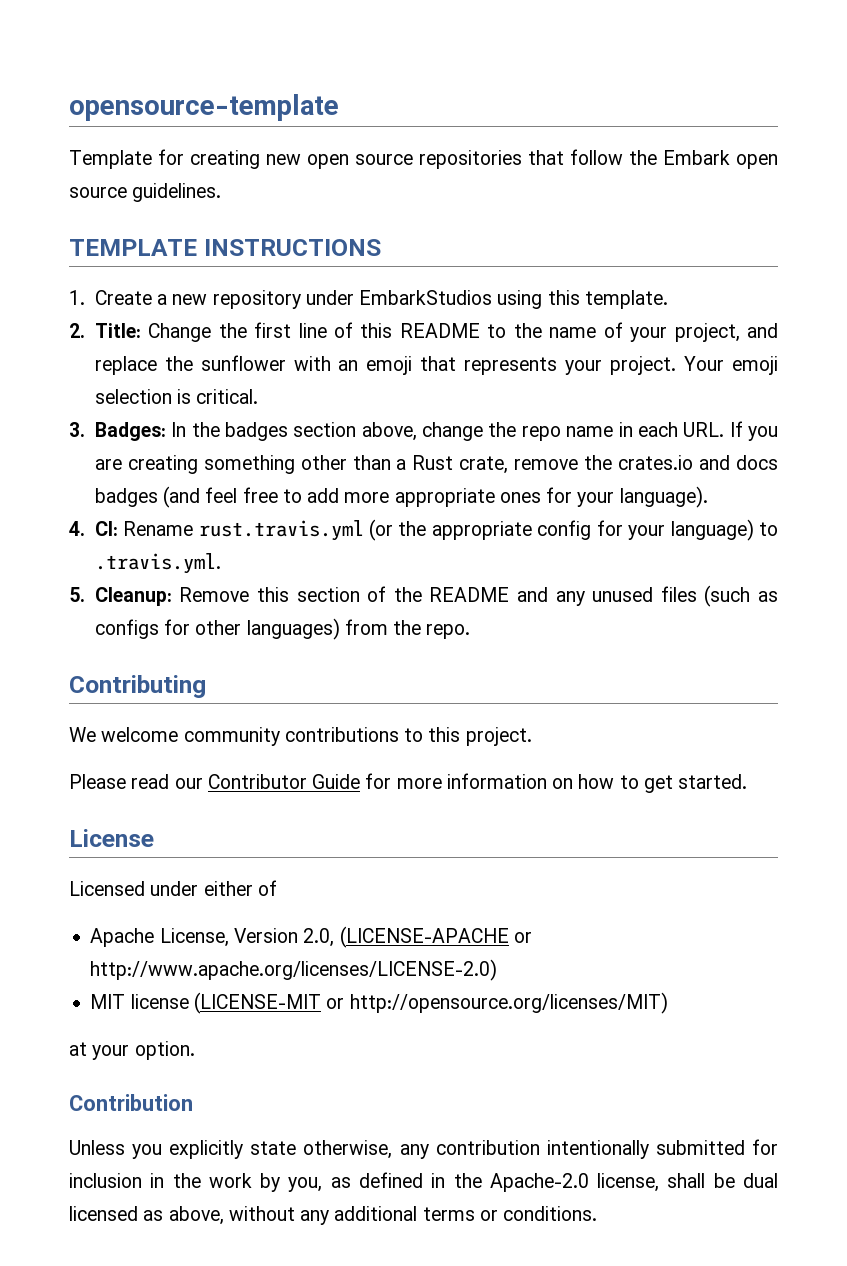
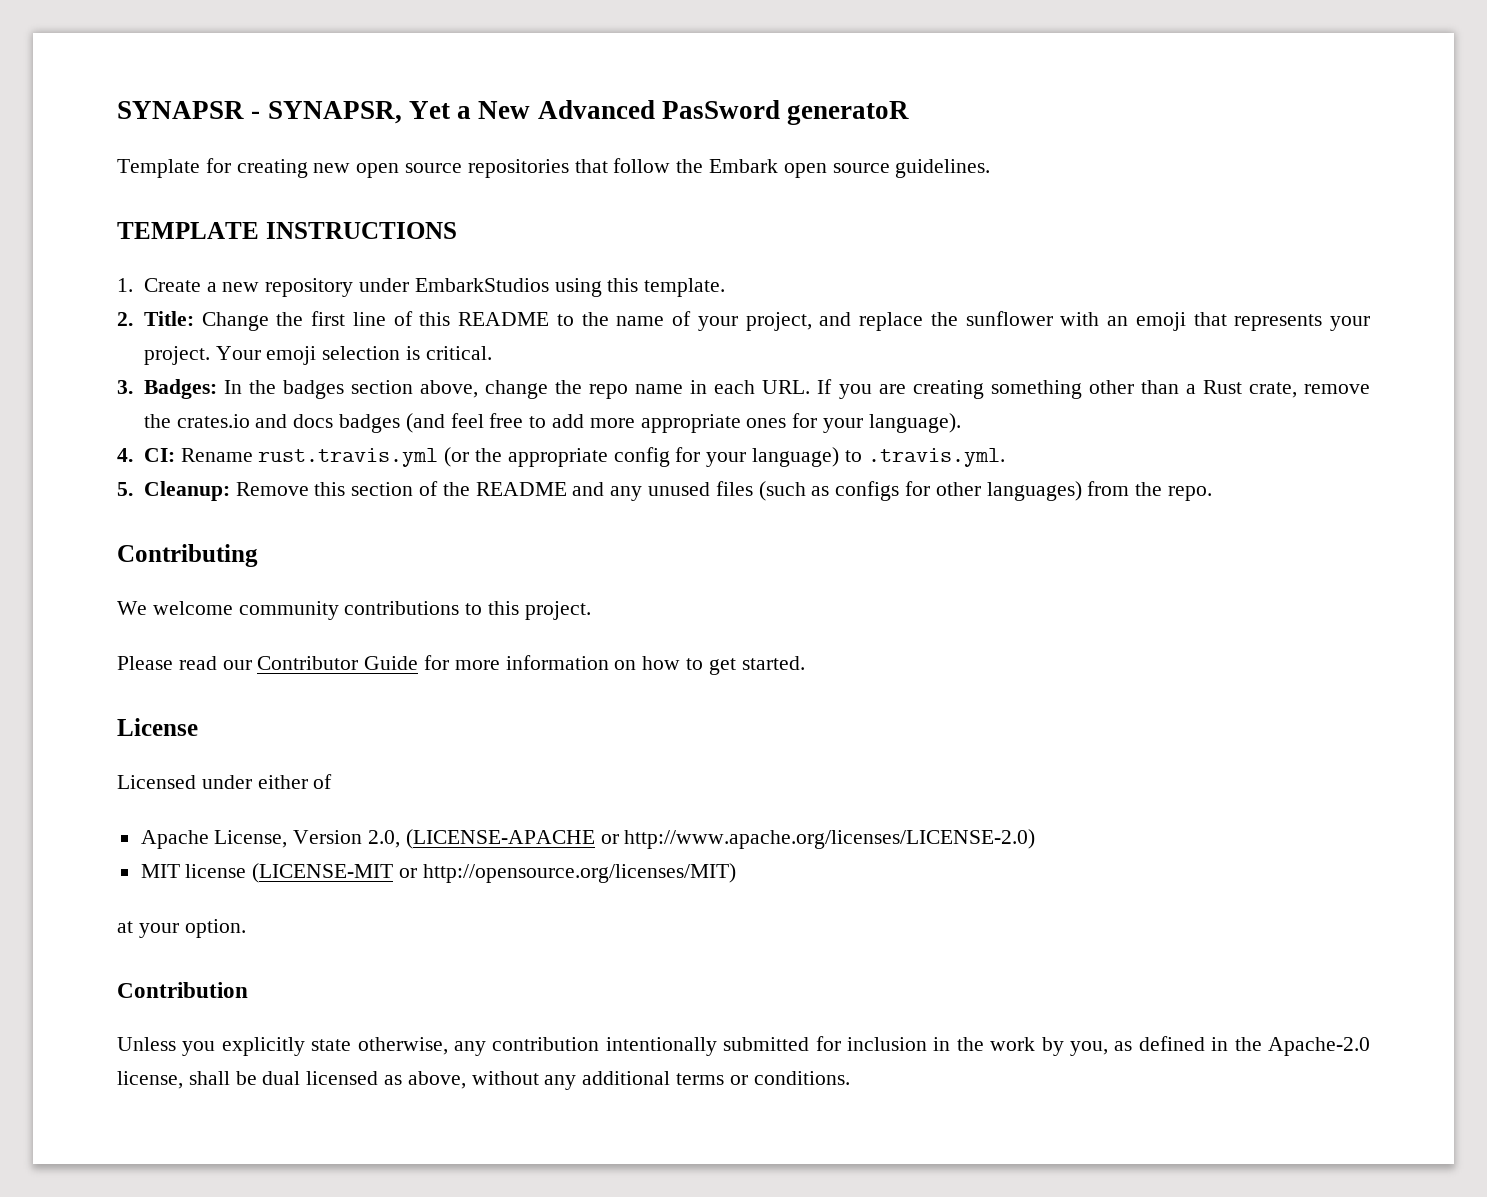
- opensource-template
+ SYNAPSR - SYNAPSR, Yet a New Advanced PasSword generatoR

